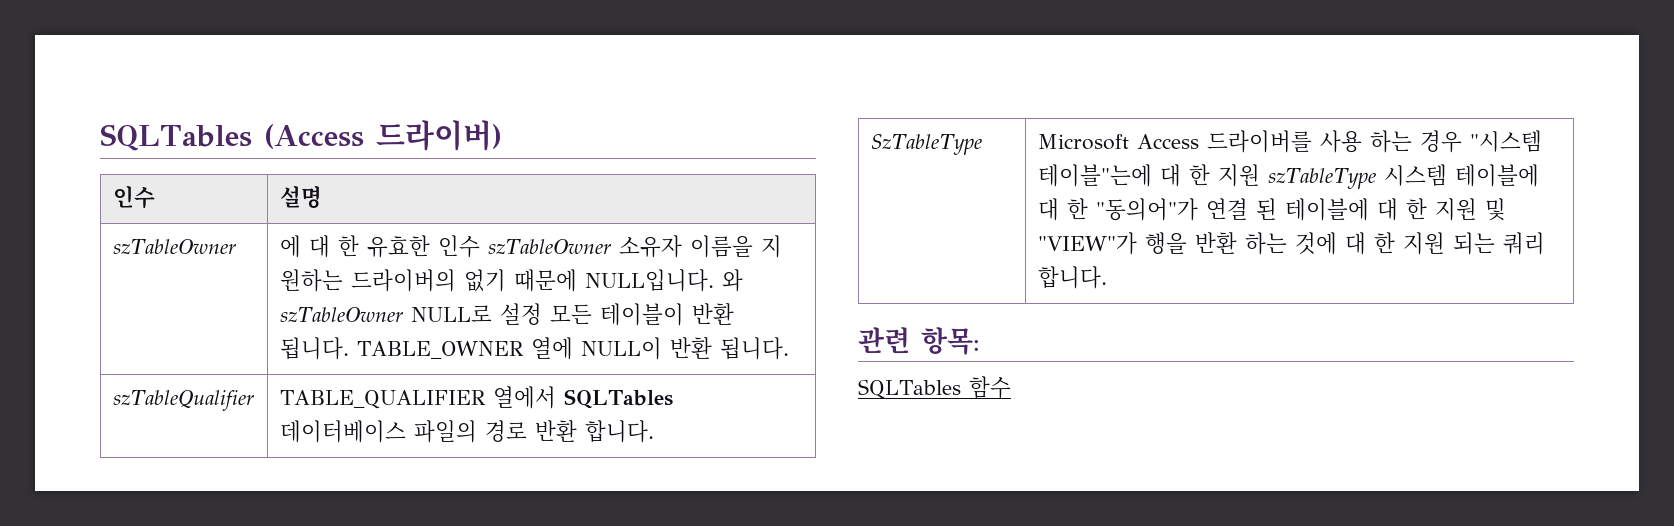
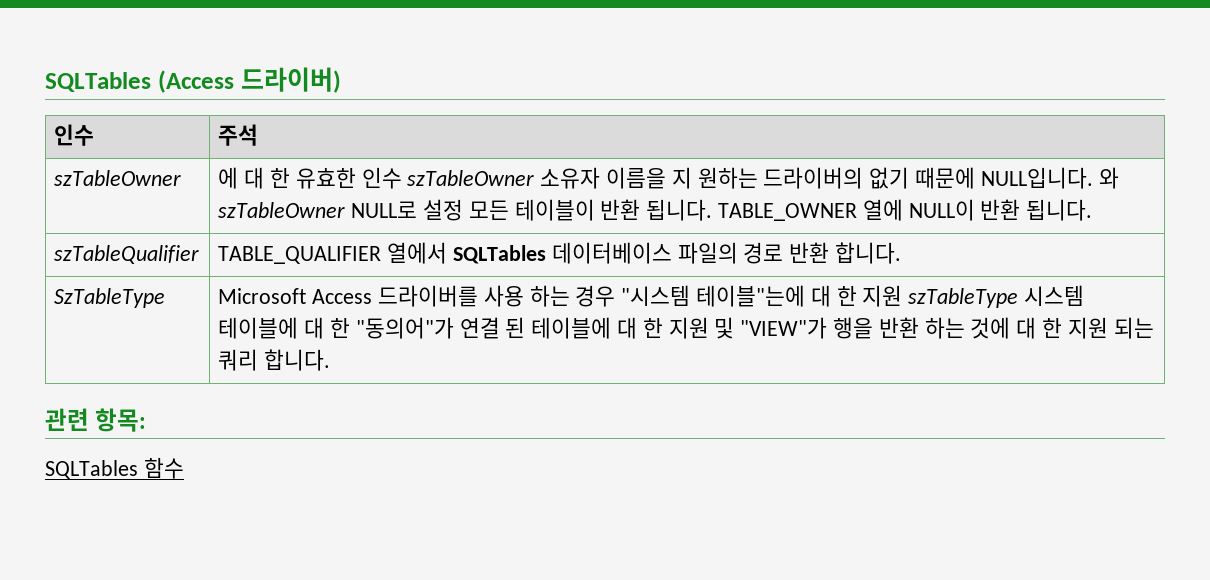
- 인수 | 설명
+ 인수 | 주석

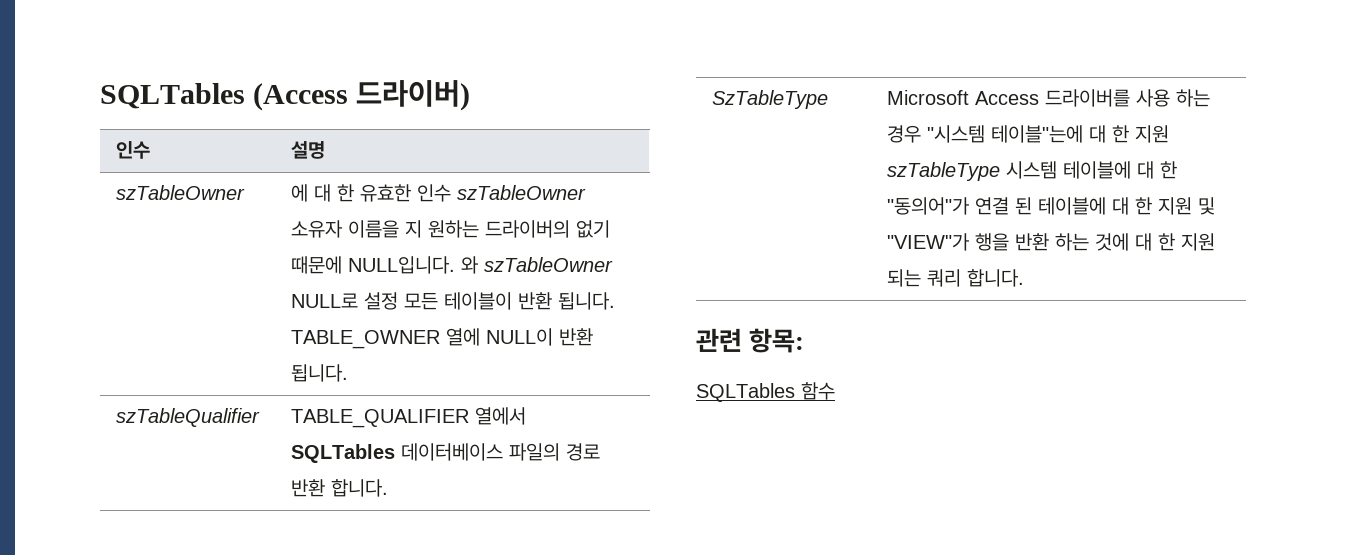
- 인수 | 주석
+ 인수 | 설명

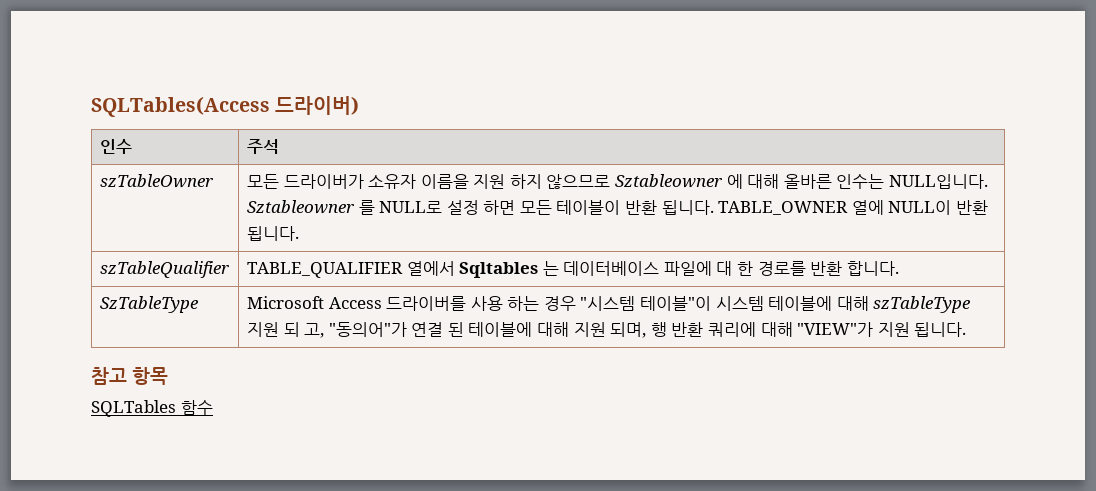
- SQLTables (Access 드라이버)
+ SQLTables(Access 드라이버)
- 인수 | 설명
+ 인수 | 주석
- szTableOwner | 에 대 한 유효한 인수 szTableOwner 소유자 이름을 지 원하는 드라이버의 없기 때문에 NULL입니다. 와 szTableOwner NULL로 설정 모든 테이블이 반환 됩니다. TABLE_OWNER 열에 NULL이 반환 됩니다.
+ szTableOwner | 모든 드라이버가 소유자 이름을 지원 하지 않으므로 Sztableowner 에 대해 올바른 인수는 NULL입니다. Sztableowner 를 NULL로 설정 하면 모든 테이블이 반환 됩니다. TABLE_OWNER 열에 NULL이 반환 됩니다.
- szTableQualifier | TABLE_QUALIFIER 열에서 SQLTables 데이터베이스 파일의 경로 반환 합니다.
+ szTableQualifier | TABLE_QUALIFIER 열에서 Sqltables 는 데이터베이스 파일에 대 한 경로를 반환 합니다.
- SzTableType | Microsoft Access 드라이버를 사용 하는 경우 "시스템 테이블"는에 대 한 지원 szTableType 시스템 테이블에 대 한 "동의어"가 연결 된 테이블에 대 한 지원 및 "VIEW"가 행을 반환 하는 것에 대 한 지원 되는 쿼리 합니다.
- 관련 항목:
+ SzTableType | Microsoft Access 드라이버를 사용 하는 경우 "시스템 테이블"이 시스템 테이블에 대해 szTableType 지원 되 고, "동의어"가 연결 된 테이블에 대해 지원 되며, 행 반환 쿼리에 대해 "VIEW"가 지원 됩니다.
+ 참고 항목

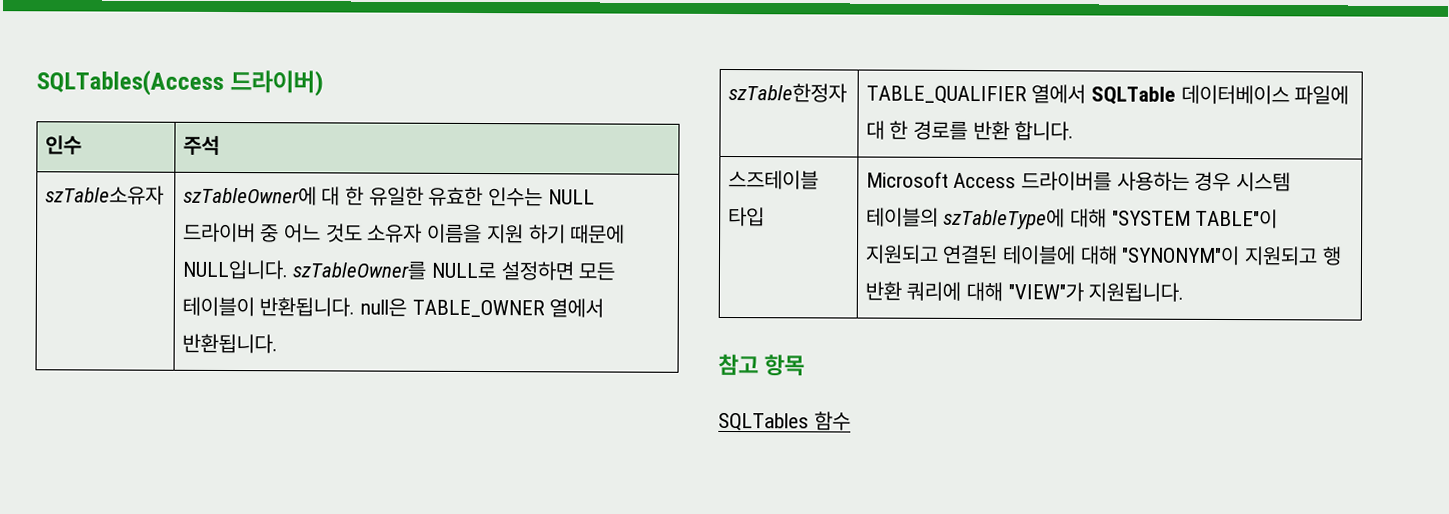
- szTableOwner | 모든 드라이버가 소유자 이름을 지원 하지 않으므로 Sztableowner 에 대해 올바른 인수는 NULL입니다. Sztableowner 를 NULL로 설정 하면 모든 테이블이 반환 됩니다. TABLE_OWNER 열에 NULL이 반환 됩니다.
- szTableQualifier | TABLE_QUALIFIER 열에서 Sqltables 는 데이터베이스 파일에 대 한 경로를 반환 합니다.
+ szTable소유자 | szTableOwner에 대 한 유일한 유효한 인수는 NULL 드라이버 중 어느 것도 소유자 이름을 지원 하기 때문에 NULL입니다. szTableOwner를 NULL로 설정하면 모든 테이블이 반환됩니다. null은 TABLE_OWNER 열에서 반환됩니다.
+ szTable한정자 | TABLE_QUALIFIER 열에서 SQLTable 데이터베이스 파일에 대 한 경로를 반환 합니다.
- SzTableType | Microsoft Access 드라이버를 사용 하는 경우 "시스템 테이블"이 시스템 테이블에 대해 szTableType 지원 되 고, "동의어"가 연결 된 테이블에 대해 지원 되며, 행 반환 쿼리에 대해 "VIEW"가 지원 됩니다.
+ 스즈테이블 타입 | Microsoft Access 드라이버를 사용하는 경우 시스템 테이블의 szTableType에 대해 "SYSTEM TABLE"이 지원되고 연결된 테이블에 대해 "SYNONYM"이 지원되고 행 반환 쿼리에 대해 "VIEW"가 지원됩니다.

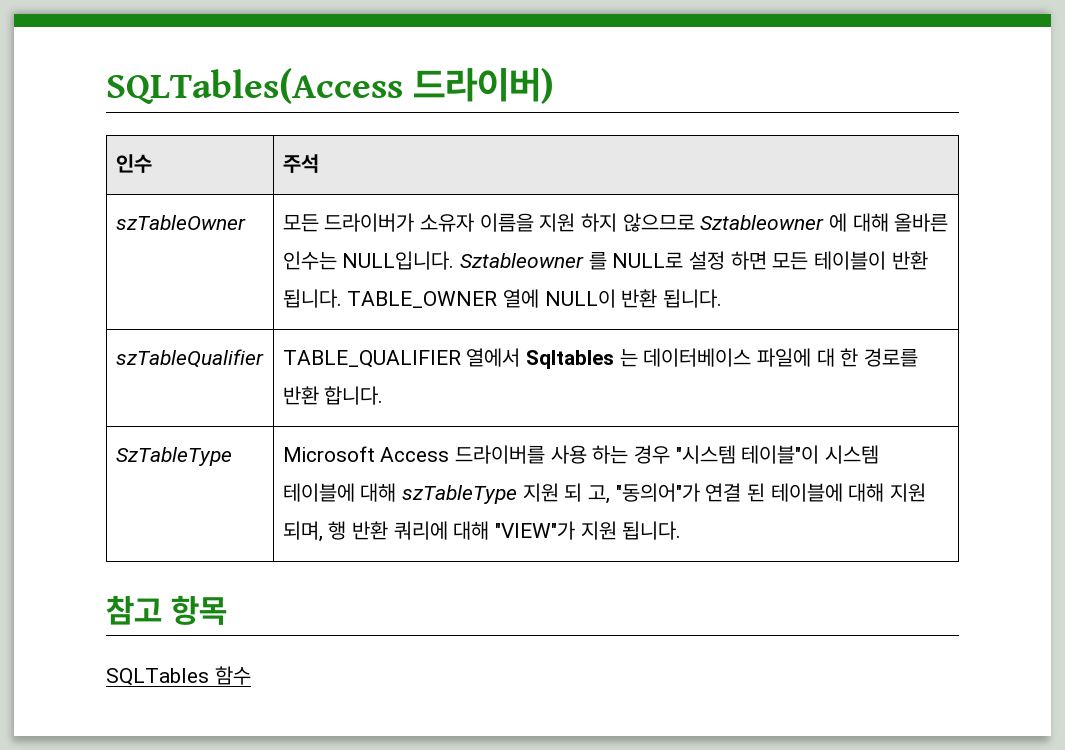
- szTable소유자 | szTableOwner에 대 한 유일한 유효한 인수는 NULL 드라이버 중 어느 것도 소유자 이름을 지원 하기 때문에 NULL입니다. szTableOwner를 NULL로 설정하면 모든 테이블이 반환됩니다. null은 TABLE_OWNER 열에서 반환됩니다.
- szTable한정자 | TABLE_QUALIFIER 열에서 SQLTable 데이터베이스 파일에 대 한 경로를 반환 합니다.
+ szTableOwner | 모든 드라이버가 소유자 이름을 지원 하지 않으므로 Sztableowner 에 대해 올바른 인수는 NULL입니다. Sztableowner 를 NULL로 설정 하면 모든 테이블이 반환 됩니다. TABLE_OWNER 열에 NULL이 반환 됩니다.
+ szTableQualifier | TABLE_QUALIFIER 열에서 Sqltables 는 데이터베이스 파일에 대 한 경로를 반환 합니다.
- 스즈테이블 타입 | Microsoft Access 드라이버를 사용하는 경우 시스템 테이블의 szTableType에 대해 "SYSTEM TABLE"이 지원되고 연결된 테이블에 대해 "SYNONYM"이 지원되고 행 반환 쿼리에 대해 "VIEW"가 지원됩니다.
+ SzTableType | Microsoft Access 드라이버를 사용 하는 경우 "시스템 테이블"이 시스템 테이블에 대해 szTableType 지원 되 고, "동의어"가 연결 된 테이블에 대해 지원 되며, 행 반환 쿼리에 대해 "VIEW"가 지원 됩니다.

